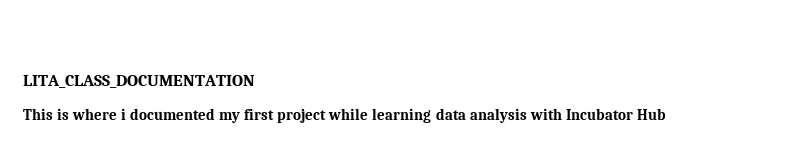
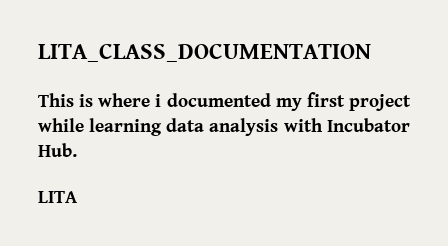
- This is where i documented my first project while learning data analysis with Incubator Hub
+ This is where i documented my first project while learning data analysis with Incubator Hub.
+ LITA

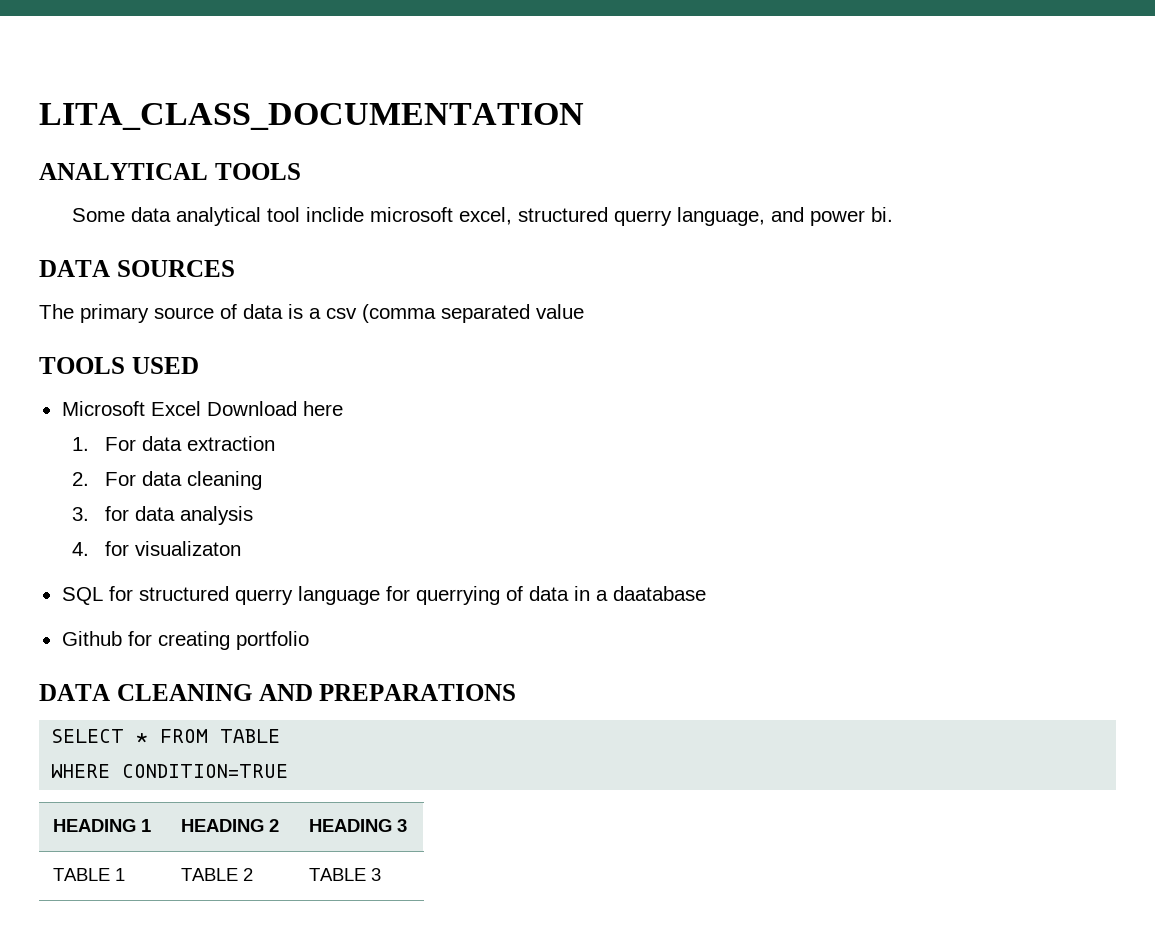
- This is where i documented my first project while learning data analysis with Incubator Hub.
- LITA
+ ANALYTICAL TOOLS
+ Some data analytical tool inclide microsoft excel, structured querry language, and power bi.
+ DATA SOURCES
+ The primary source of data is a csv (comma separated value
+ TOOLS USED
+ Microsoft Excel Download here
+ 1. For data extraction
+ 2. For data cleaning
+ 3. for data analysis
+ 4. for visualizaton
+ SQL for structured querry language for querrying of data in a daatabase
+ Github for creating portfolio
+ DATA CLEANING AND PREPARATIONS
+ SELECT * FROM TABLE
+ WHERE CONDITION=TRUE
+ HEADING 1 | HEADING 2 | HEADING 3
+ TABLE 1 | TABLE 2 | TABLE 3

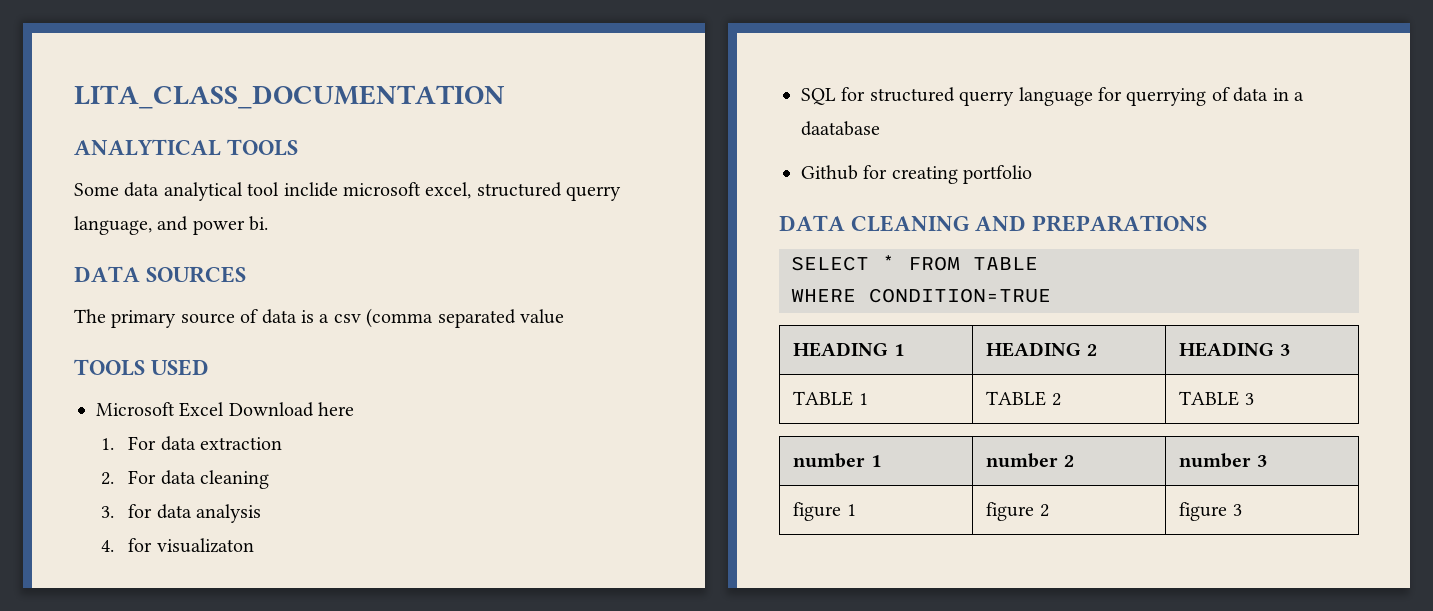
+ number 1 | number 2 | number 3
+ figure 1 | figure 2 | figure 3

